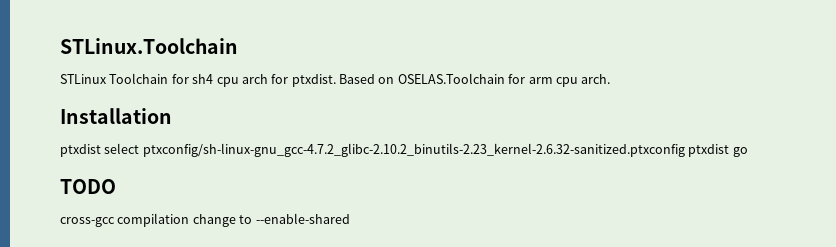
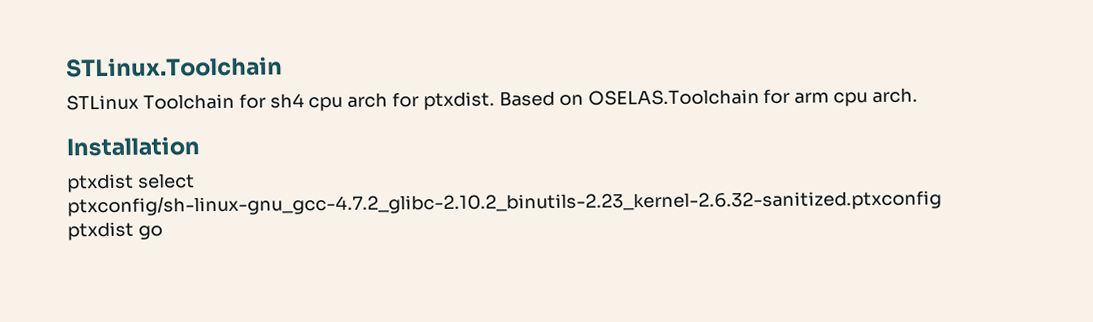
- ptxdist select ptxconfig/sh-linux-gnu_gcc-4.7.2_glibc-2.10.2_binutils-2.23_kernel-2.6.32-sanitized.ptxconfig ptxdist go
+ ptxdist select ptxconfig/sh-linux-gnu_gcc-4.7.2_glibc-2.10.2_binutils-2.23_kernel-2.6.32-sanitized.ptxconfig
+ ptxdist go
- TODO
- cross-gcc compilation change to --enable-shared

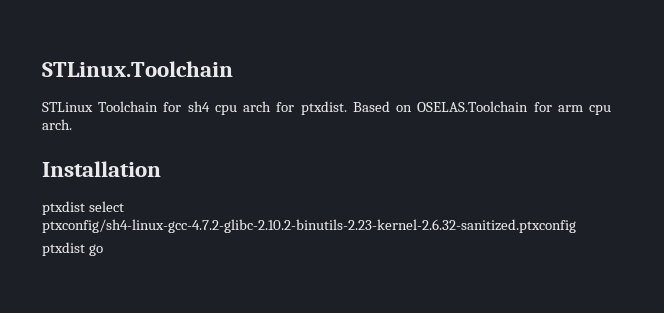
- ptxdist select ptxconfig/sh-linux-gnu_gcc-4.7.2_glibc-2.10.2_binutils-2.23_kernel-2.6.32-sanitized.ptxconfig
+ ptxdist select ptxconfig/sh4-linux-gcc-4.7.2-glibc-2.10.2-binutils-2.23-kernel-2.6.32-sanitized.ptxconfig

